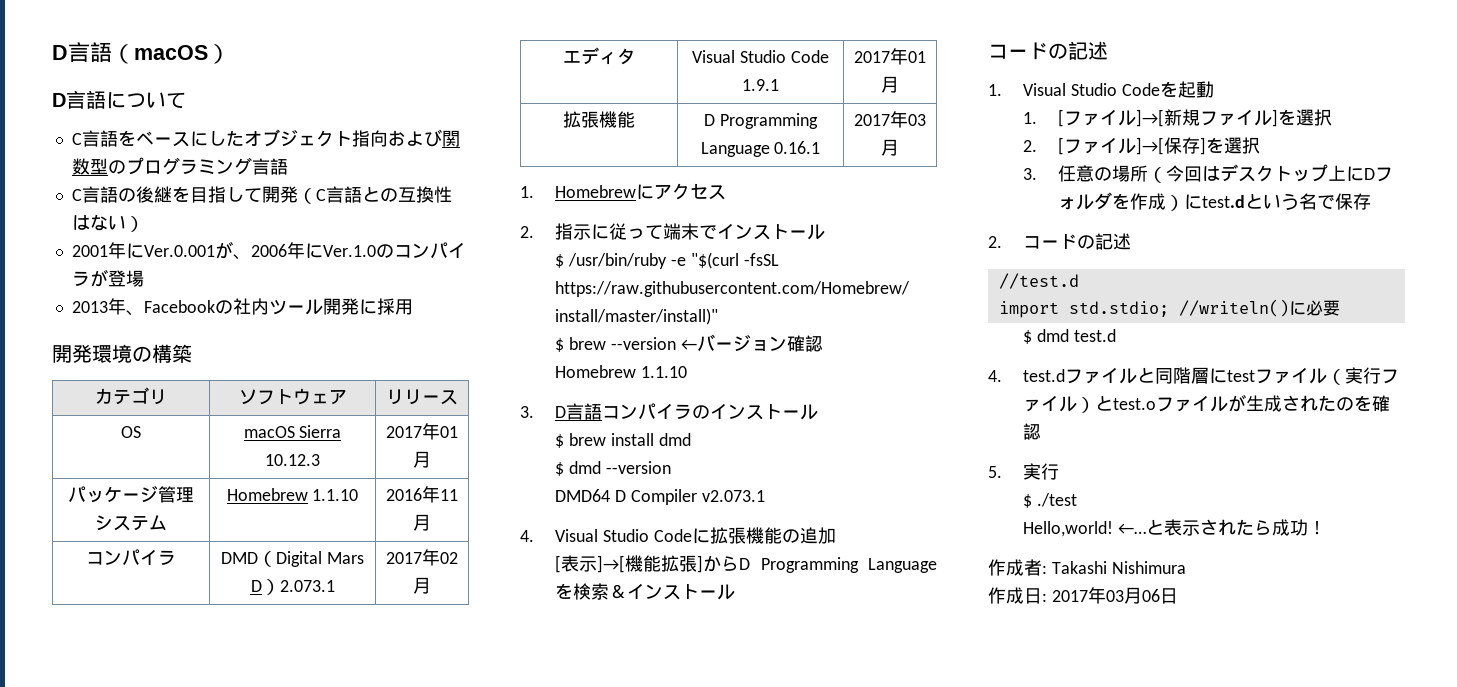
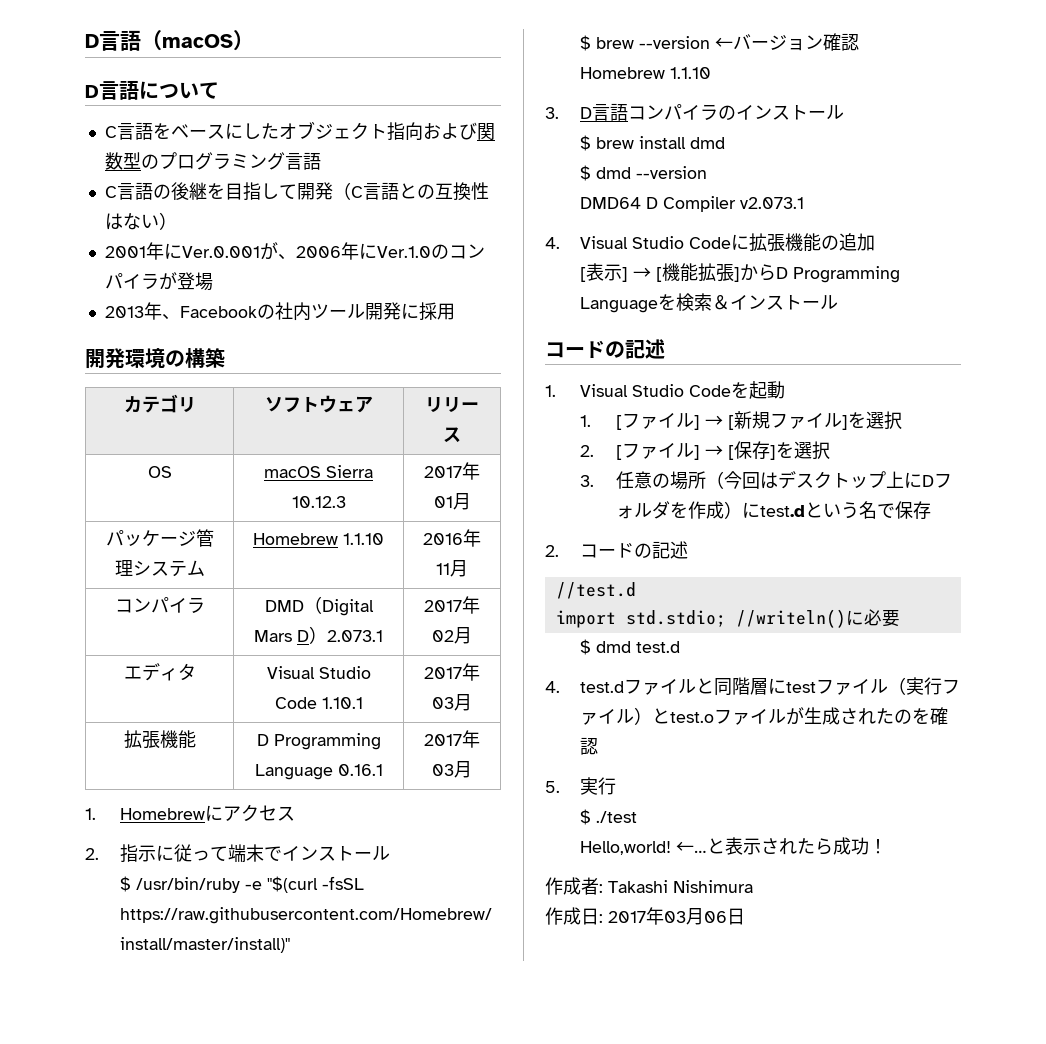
- エディタ | Visual Studio Code 1.9.1 | 2017年01月
+ エディタ | Visual Studio Code 1.10.1 | 2017年03月
- [表示]→[機能拡張]からD Programming Languageを検索＆インストール
+ [表示] → [機能拡張]からD Programming Languageを検索＆インストール
- 1. [ファイル]→[新規ファイル]を選択
+ 1. [ファイル] → [新規ファイル]を選択
- 2. [ファイル]→[保存]を選択
+ 2. [ファイル] → [保存]を選択

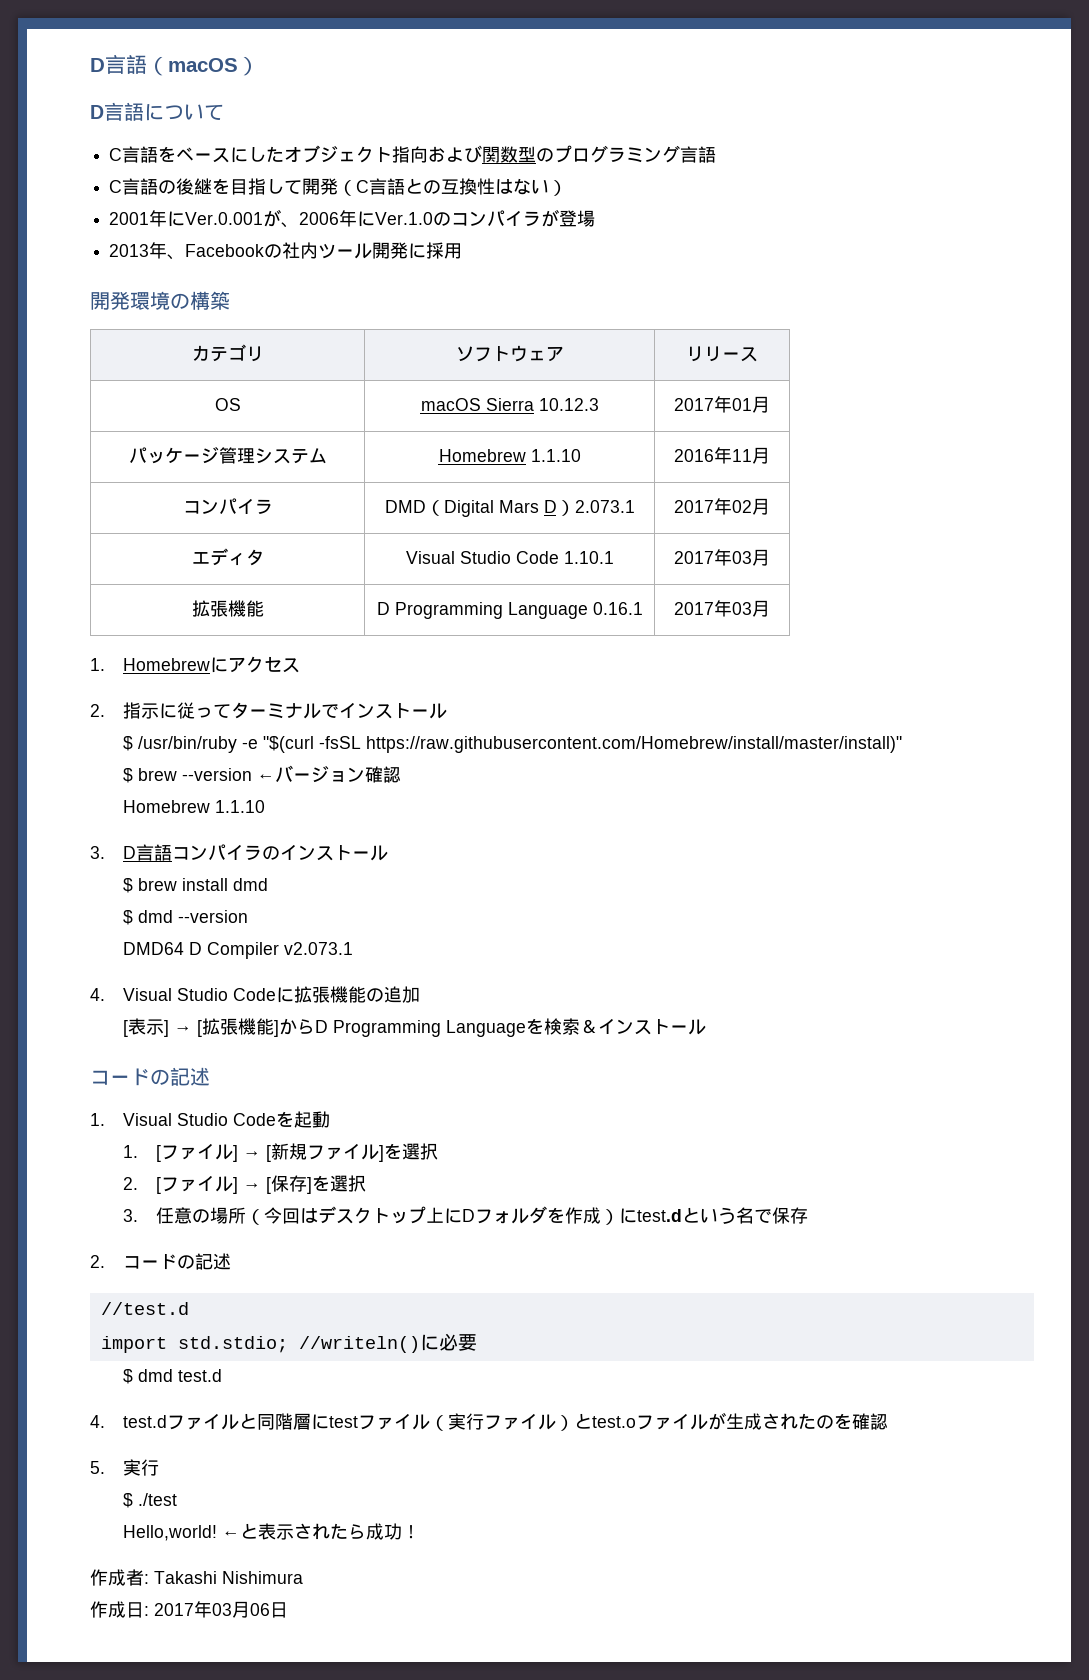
- 2.指示に従って端末でインストール
+ 2.指示に従ってターミナルでインストール
- [表示] → [機能拡張]からD Programming Languageを検索＆インストール
+ [表示] → [拡張機能]からD Programming Languageを検索＆インストール
- ←…と表示されたら成功！
+ ←と表示されたら成功！

